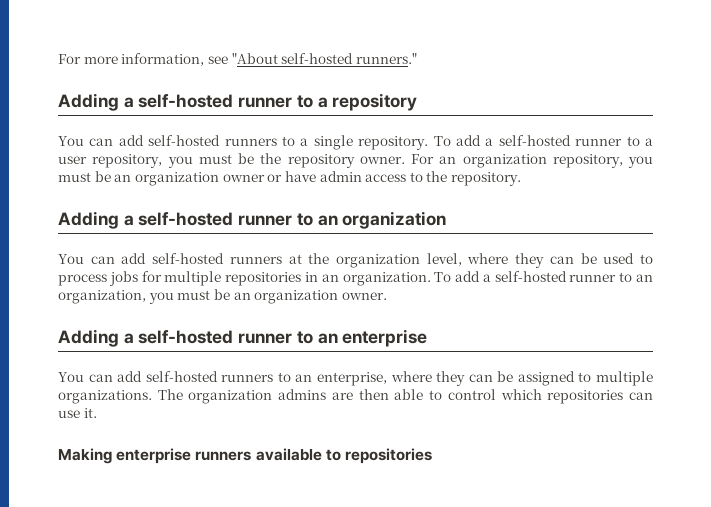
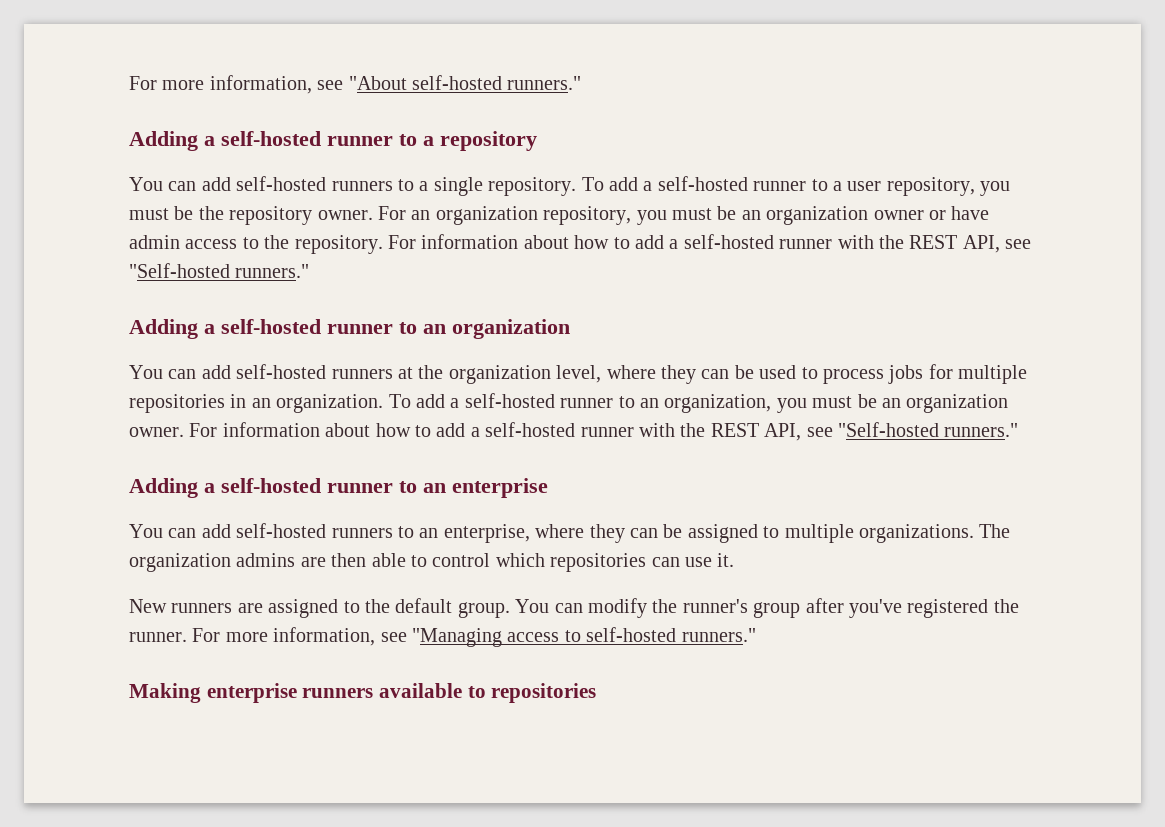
- For an organization repository, you must be an organization owner or have admin access to the repository.
+ For an organization repository, you must be an organization owner or have admin access to the repository. For information about how to add a self-hosted runner with the REST API, see "Self-hosted runners."
- To add a self-hosted runner to an organization, you must be an organization owner.
+ To add a self-hosted runner to an organization, you must be an organization owner. For information about how to add a self-hosted runner with the REST API, see "Self-hosted runners."
+ New runners are assigned to the default group. You can modify the runner's group after you've registered the runner. For more information, see "Managing access to self-hosted runners."

